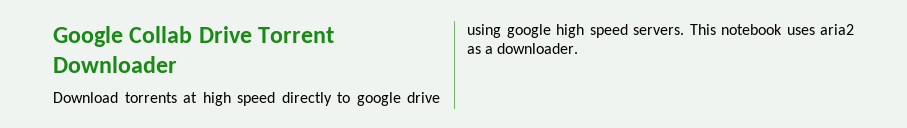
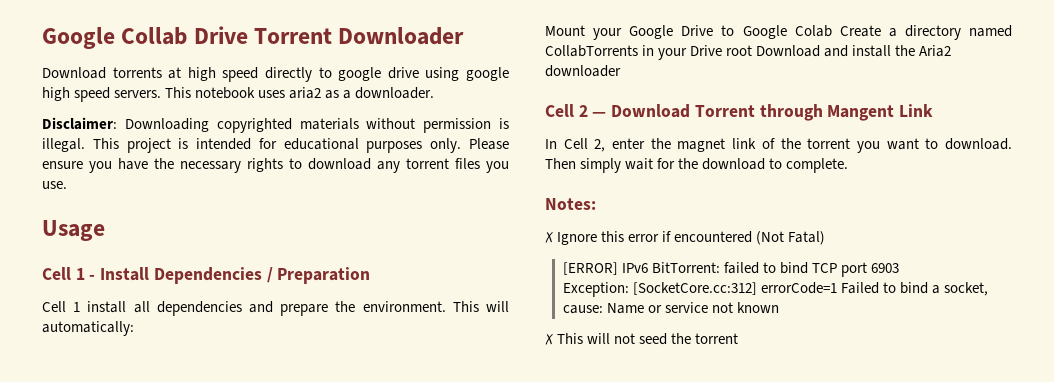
+ Disclaimer: Downloading copyrighted materials without permission is illegal. This project is intended for educational purposes only. Please ensure you have the necessary rights to download any torrent files you use.
+ Usage
+ Cell 1 - Install Dependencies / Preparation
+ Cell 1 install all dependencies and prepare the environment. This will automatically:
+ Mount your Google Drive to Google Colab Create a directory named CollabTorrents in your Drive root Download and install the Aria2 downloader
+ Cell 2 — Download Torrent through Mangent Link
+ In Cell 2, enter the magnet link of the torrent you want to download. Then simply wait for the download to complete.
+ Notes:
+ ✗ Ignore this error if encountered (Not Fatal)
+ [ERROR] IPv6 BitTorrent: failed to bind TCP port 6903
+ Exception: [SocketCore.cc:312] errorCode=1 Failed to bind a socket, cause: Name or service not known
+ ✗ This will not seed the torrent

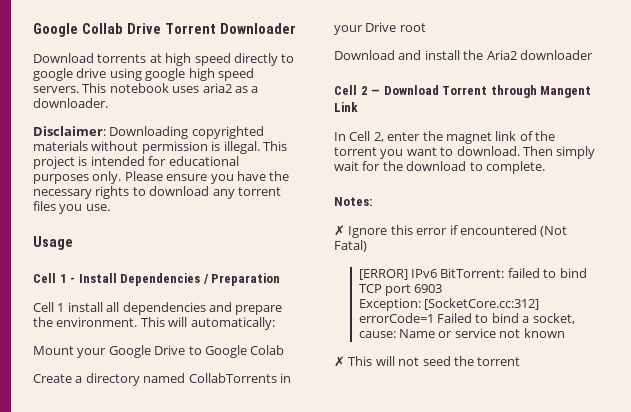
- Mount your Google Drive to Google Colab Create a directory named CollabTorrents in your Drive root Download and install the Aria2 downloader
+ Mount your Google Drive to Google Colab
+ Create a directory named CollabTorrents in your Drive root
+ Download and install the Aria2 downloader

